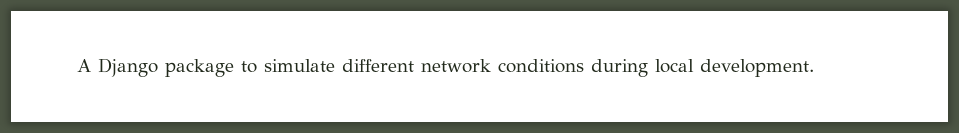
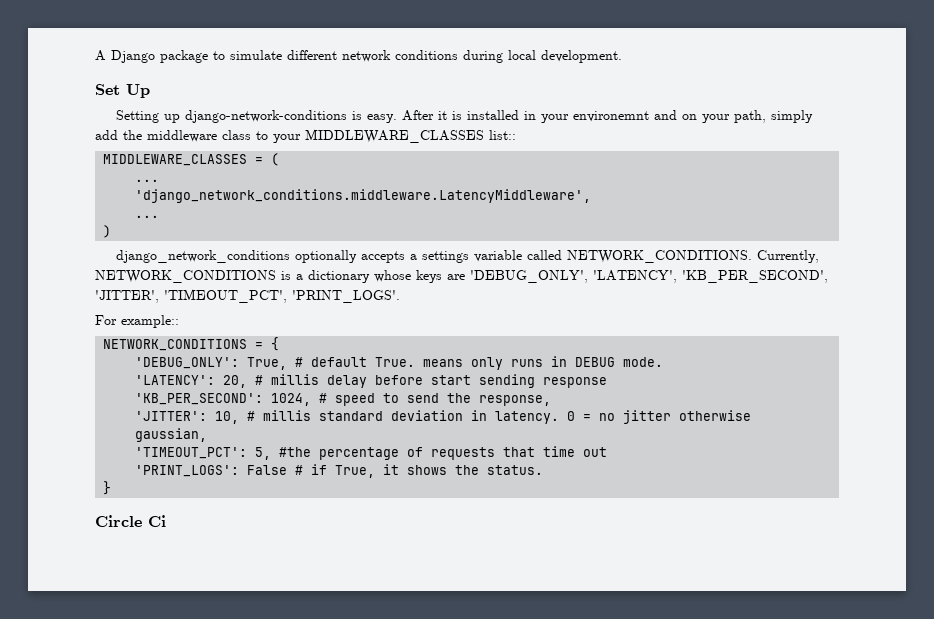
+ Set Up
+ Setting up django-network-conditions is easy. After it is installed in your environemnt and on your path, simply add the middleware class to your MIDDLEWARE_CLASSES list::
+ MIDDLEWARE_CLASSES = (
+ ...
+ 'django_network_conditions.middleware.LatencyMiddleware',
+ ...
+ )
+ django_network_conditions optionally accepts a settings variable called NETWORK_CONDITIONS. Currently, NETWORK_CONDITIONS is a dictionary whose keys are 'DEBUG_ONLY', 'LATENCY', 'KB_PER_SECOND', 'JITTER', 'TIMEOUT_PCT', 'PRINT_LOGS'.
+ For example::
+ NETWORK_CONDITIONS = {
+ 'DEBUG_ONLY': True, # default True. means only runs in DEBUG mode.
+ 'LATENCY': 20, # millis delay before start sending response
+ 'KB_PER_SECOND': 1024, # speed to send the response,
+ 'JITTER': 10, # millis standard deviation in latency. 0 = no jitter otherwise gaussian,
+ 'TIMEOUT_PCT': 5, #the percentage of requests that time out
+ 'PRINT_LOGS': False # if True, it shows the status.
+ }
+ Circle Ci

